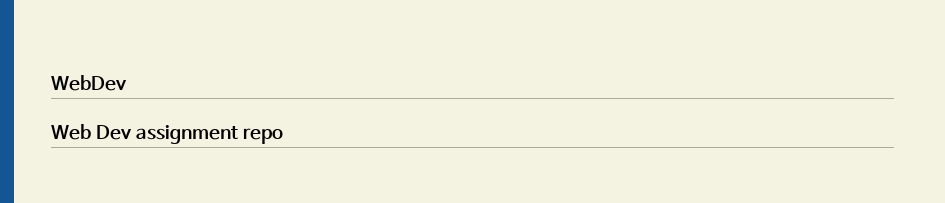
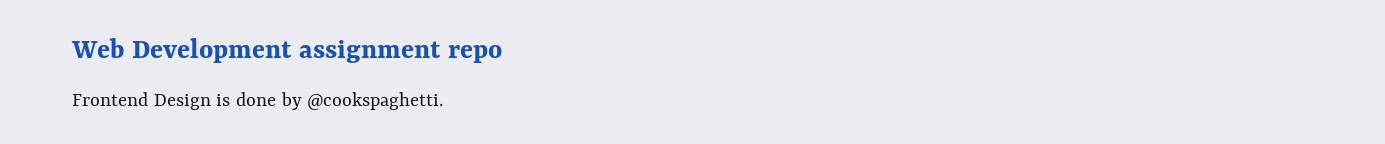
- WebDev
- Web Dev assignment repo
+ Web Development assignment repo
+ Frontend Design is done by @cookspaghetti.

